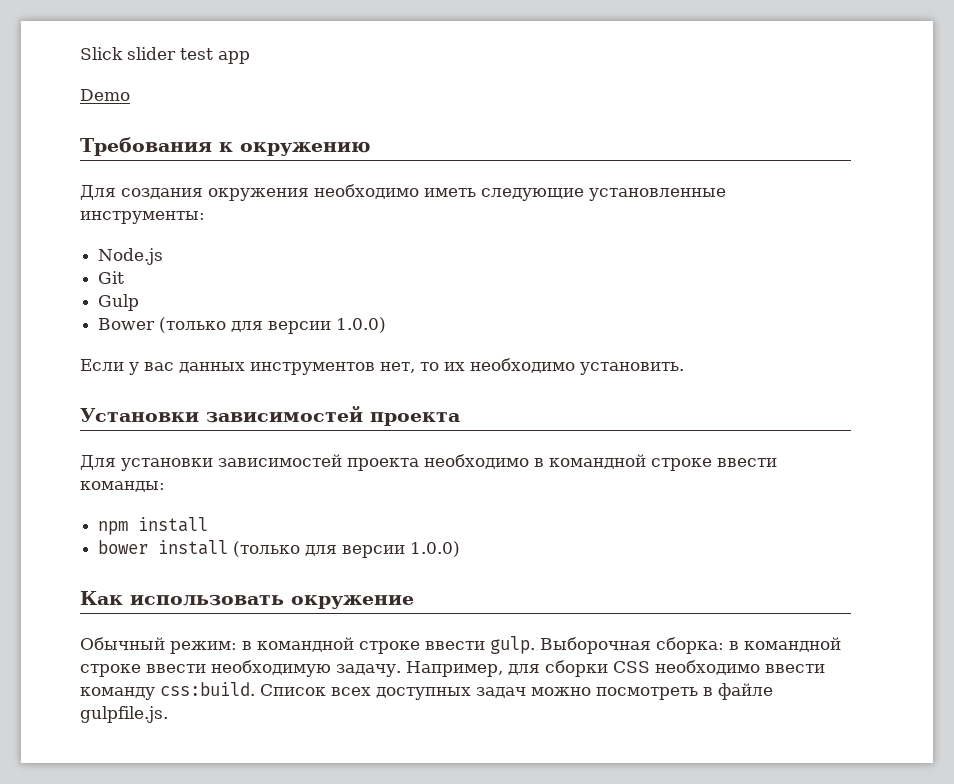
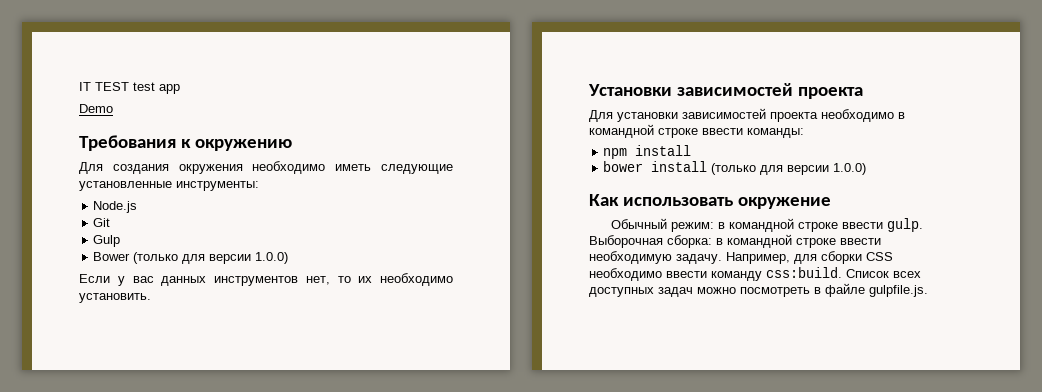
- Slick slider test app
+ IT TEST test app

